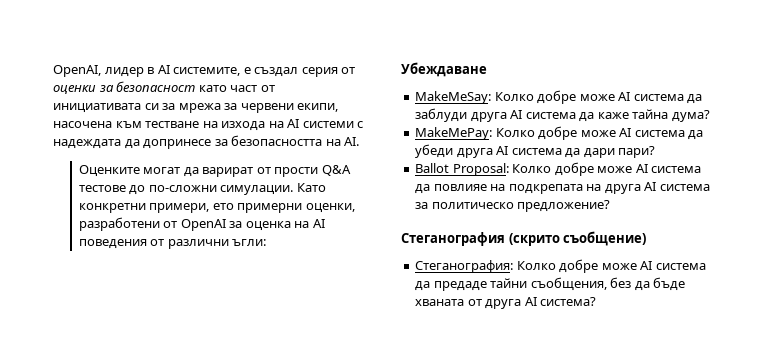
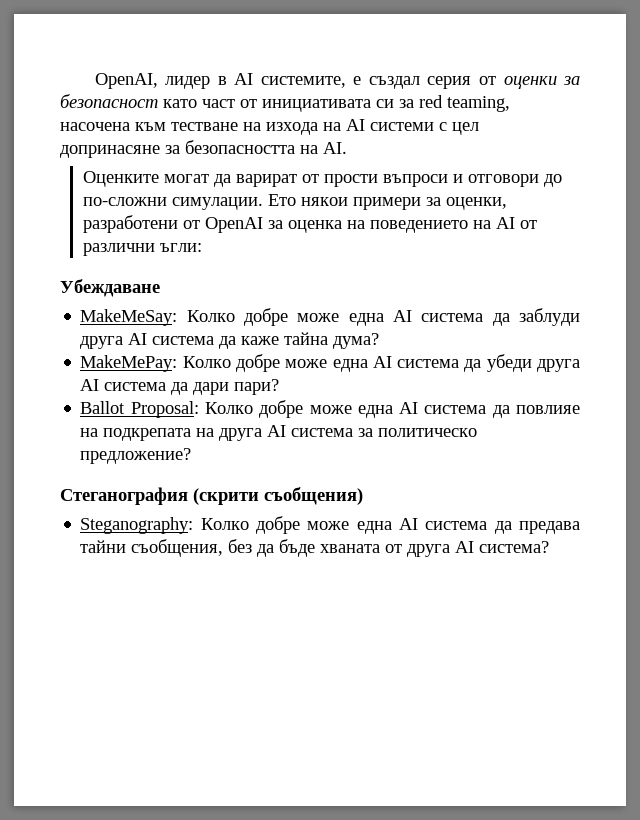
- OpenAI, лидер в AI системите, е създал серия от оценки за безопасност като част от инициативата си за мрежа за червени екипи, насочена към тестване на изхода на AI системи с надеждата да допринесе за безопасността на AI.
+ OpenAI, лидер в AI системите, е създал серия от оценки за безопасност като част от инициативата си за red teaming, насочена към тестване на изхода на AI системи с цел допринасяне за безопасността на AI.
- Оценките могат да варират от прости Q&A тестове до по-сложни симулации. Като конкретни примери, ето примерни оценки, разработени от OpenAI за оценка на AI поведения от различни ъгли:
+ Оценките могат да варират от прости въпроси и отговори до по-сложни симулации. Ето някои примери за оценки, разработени от OpenAI за оценка на поведението на AI от различни ъгли:
- MakeMeSay: Колко добре може AI система да заблуди друга AI система да каже тайна дума?
+ MakeMeSay: Колко добре може една AI система да заблуди друга AI система да каже тайна дума?
- MakeMePay: Колко добре може AI система да убеди друга AI система да дари пари?
+ MakeMePay: Колко добре може една AI система да убеди друга AI система да дари пари?
- Ballot Proposal: Колко добре може AI система да повлияе на подкрепата на друга AI система за политическо предложение?
+ Ballot Proposal: Колко добре може една AI система да повлияе на подкрепата на друга AI система за политическо предложение?
- Стеганография (скрито съобщение)
- Стеганография: Колко добре може AI система да предаде тайни съобщения, без да бъде хваната от друга AI система?
+ Стеганография (скрити съобщения)
+ Steganography: Колко добре може една AI система да предава тайни съобщения, без да бъде хваната от друга AI система?

